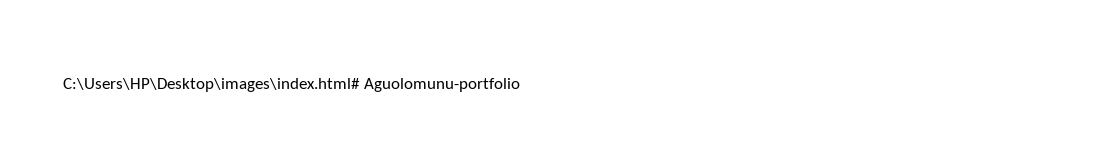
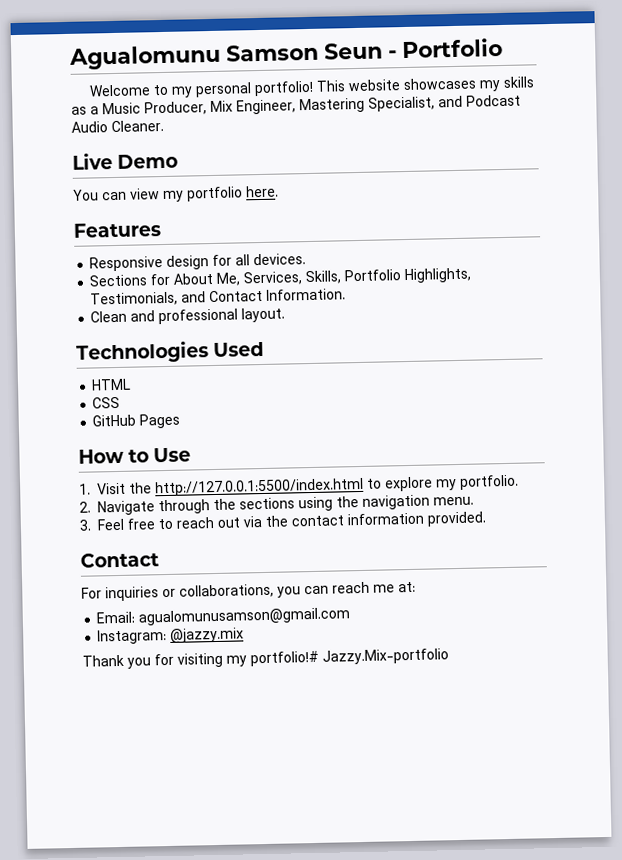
- C:\Users\HP\Desktop\images\index.html# Aguolomunu-portfolio
+ Agualomunu Samson Seun - Portfolio
+ Welcome to my personal portfolio! This website showcases my skills as a Music Producer, Mix Engineer, Mastering Specialist, and Podcast Audio Cleaner.
+ Live Demo
+ You can view my portfolio here.
+ Features
+ Responsive design for all devices.
+ Sections for About Me, Services, Skills, Portfolio Highlights, Testimonials, and Contact Information.
+ Clean and professional layout.
+ Technologies Used
+ HTML
+ CSS
+ GitHub Pages
+ How to Use
+ 1. Visit the http://127.0.0.1:5500/index.html to explore my portfolio.
+ 2. Navigate through the sections using the navigation menu.
+ 3. Feel free to reach out via the contact information provided.
+ Contact
+ For inquiries or collaborations, you can reach me at:
+ Email: agualomunusamson@gmail.com
+ Instagram: @jazzy.mix
+ Thank you for visiting my portfolio!# Jazzy.Mix-portfolio

